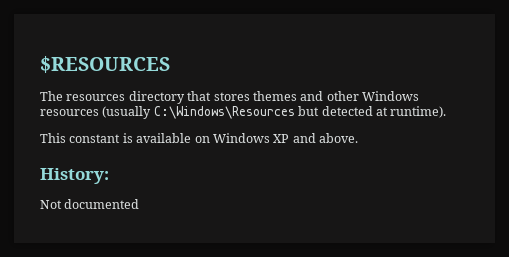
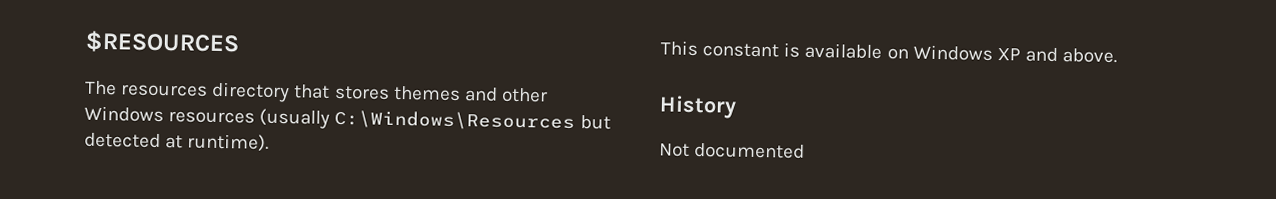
- History:
+ History

